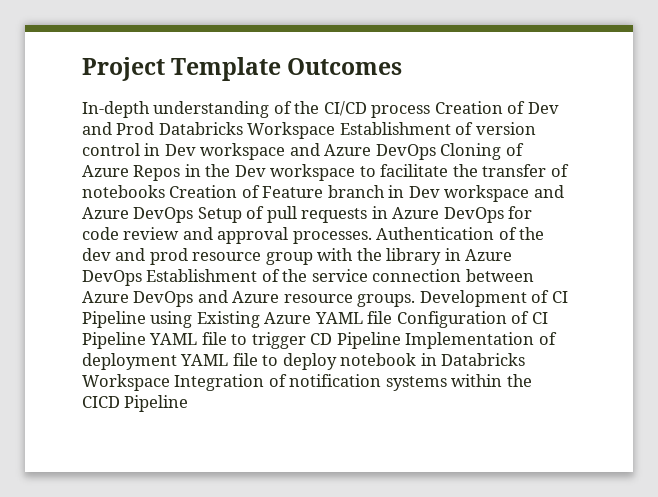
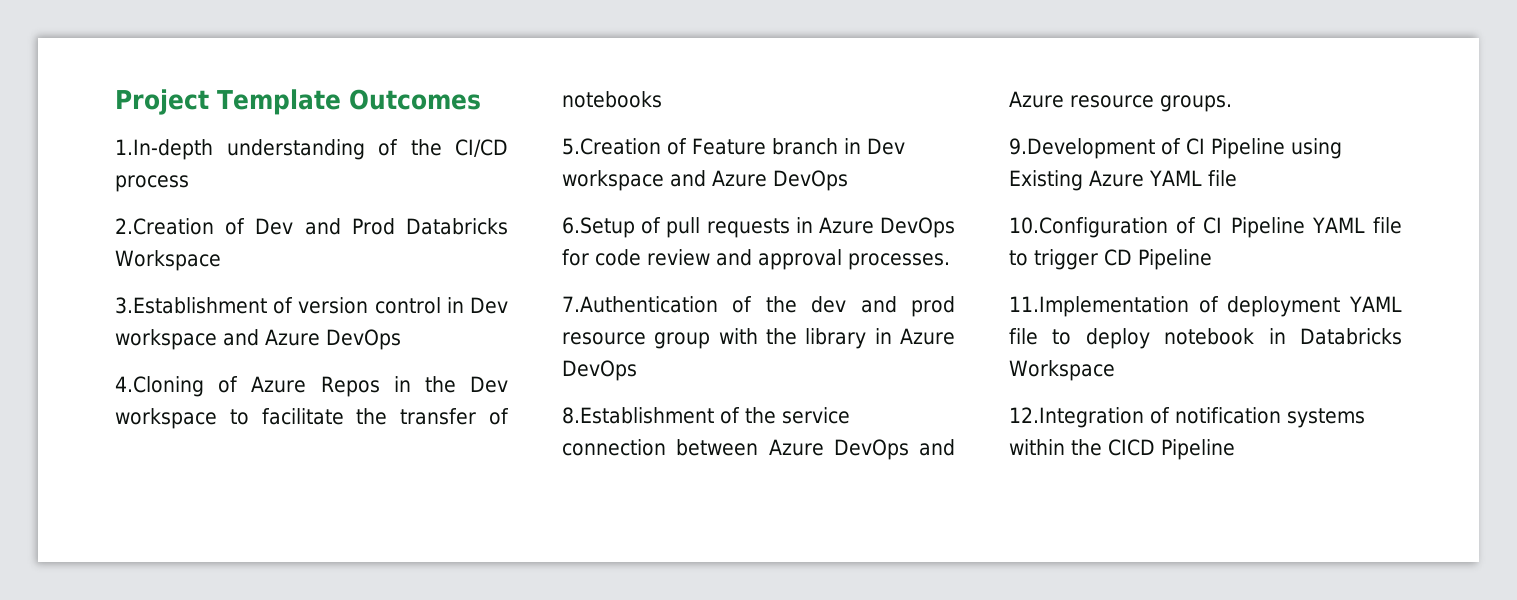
- In-depth understanding of the CI/CD process Creation of Dev and Prod Databricks Workspace Establishment of version control in Dev workspace and Azure DevOps Cloning of Azure Repos in the Dev workspace to facilitate the transfer of notebooks Creation of Feature branch in Dev workspace and Azure DevOps Setup of pull requests in Azure DevOps for code review and approval processes. Authentication of the dev and prod resource group with the library in Azure DevOps Establishment of the service connection between Azure DevOps and Azure resource groups. Development of CI Pipeline using Existing Azure YAML file Configuration of CI Pipeline YAML file to trigger CD Pipeline Implementation of deployment YAML file to deploy notebook in Databricks Workspace Integration of notification systems within the CICD Pipeline
+ 1.In-depth understanding of the CI/CD process
+ 2.Creation of Dev and Prod Databricks Workspace
+ 3.Establishment of version control in Dev workspace and Azure DevOps
+ 4.Cloning of Azure Repos in the Dev workspace to facilitate the transfer of notebooks
+ 5.Creation of Feature branch in Dev workspace and Azure DevOps
+ 6.Setup of pull requests in Azure DevOps for code review and approval processes.
+ 7.Authentication of the dev and prod resource group with the library in Azure DevOps
+ 8.Establishment of the service connection between Azure DevOps and Azure resource groups.
+ 9.Development of CI Pipeline using Existing Azure YAML file
+ 10.Configuration of CI Pipeline YAML file to trigger CD Pipeline
+ 11.Implementation of deployment YAML file to deploy notebook in Databricks Workspace
+ 12.Integration of notification systems within the CICD Pipeline

